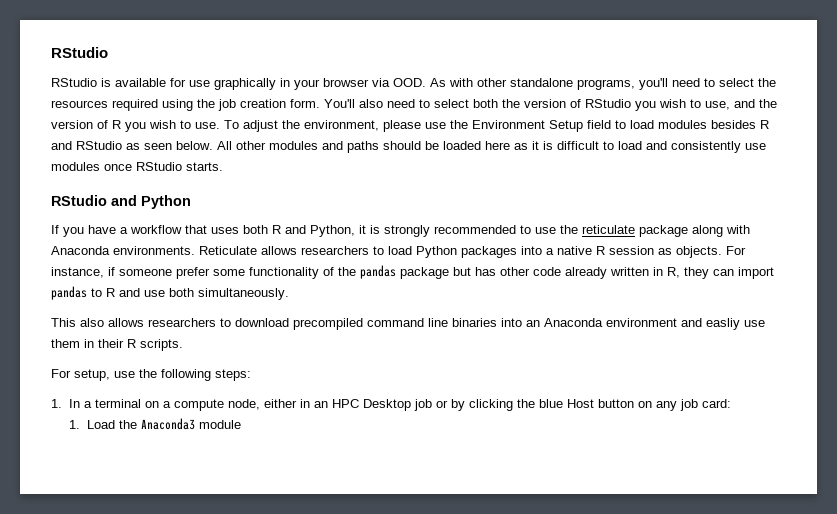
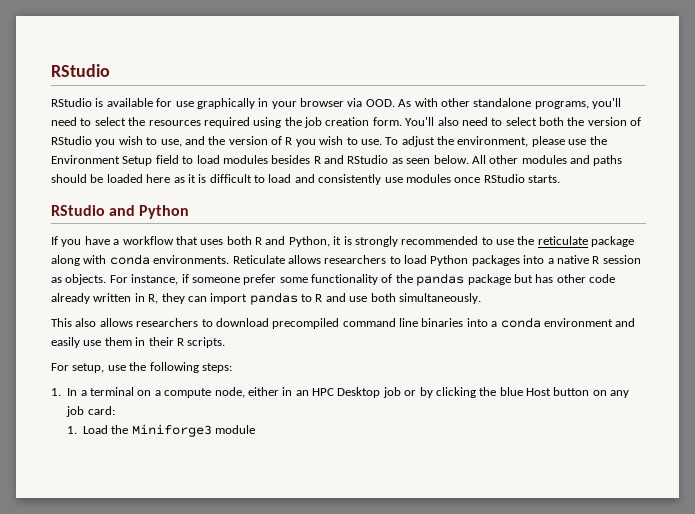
- If you have a workflow that uses both R and Python, it is strongly recommended to use the reticulate package along with Anaconda environments.
+ If you have a workflow that uses both R and Python, it is strongly recommended to use the reticulate package along with conda environments.
- This also allows researchers to download precompiled command line binaries into an Anaconda environment and easliy use them in their R scripts.
+ This also allows researchers to download precompiled command line binaries into a conda environment and easily use them in their R scripts.
- 1. Load the Anaconda3 module
+ 1. Load the Miniforge3 module

